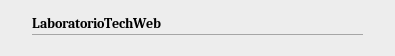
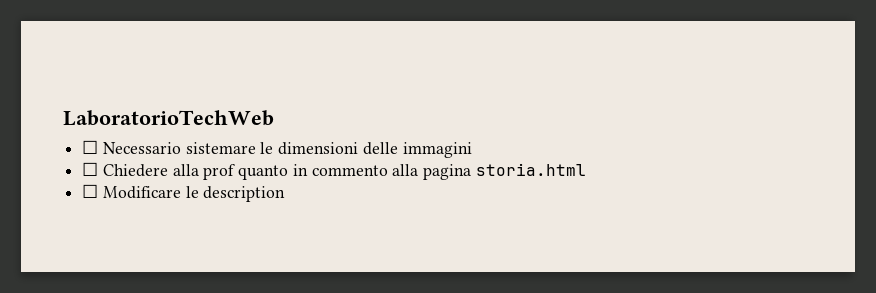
+ ☐ Necessario sistemare le dimensioni delle immagini
+ ☐ Chiedere alla prof quanto in commento alla pagina storia.html
+ ☐ Modificare le description

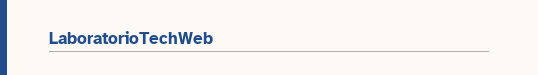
- ☐ Necessario sistemare le dimensioni delle immagini
- ☐ Chiedere alla prof quanto in commento alla pagina storia.html
- ☐ Modificare le description

